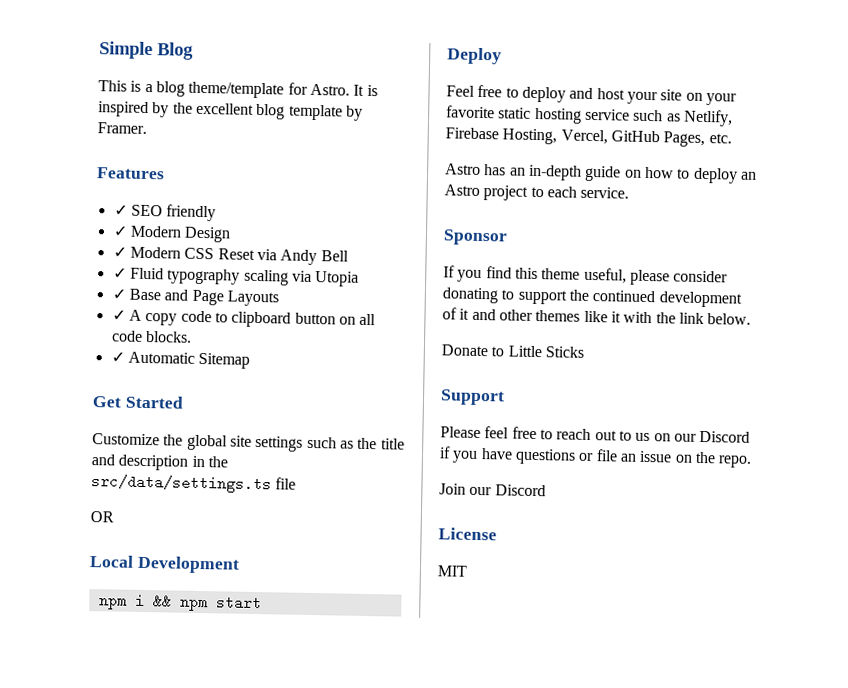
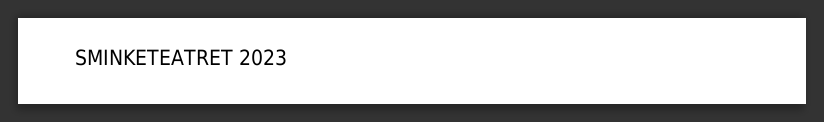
- Simple Blog
- This is a blog theme/template for Astro. It is inspired by the excellent blog template by Framer.
- Features
- ✓ SEO friendly
- ✓ Modern Design
- ✓ Modern CSS Reset via Andy Bell
- ✓ Fluid typography scaling via Utopia
- ✓ Base and Page Layouts
- ✓ A copy code to clipboard button on all code blocks.
- ✓ Automatic Sitemap
- Get Started
- Customize the global site settings such as the title and description in the src/data/settings.ts file
- OR
- Local Development
- npm i && npm start
- Deploy
- Feel free to deploy and host your site on your favorite static hosting service such as Netlify, Firebase Hosting, Vercel, GitHub Pages, etc.
- Astro has an in-depth guide on how to deploy an Astro project to each service.
- Sponsor
- If you find this theme useful, please consider donating to support the continued development of it and other themes like it with the link below.
- Donate to Little Sticks
- Support
- Please feel free to reach out to us on our Discord if you have questions or file an issue on the repo.
- Join our Discord
- License
- MIT
+ SMINKETEATRET 2023

